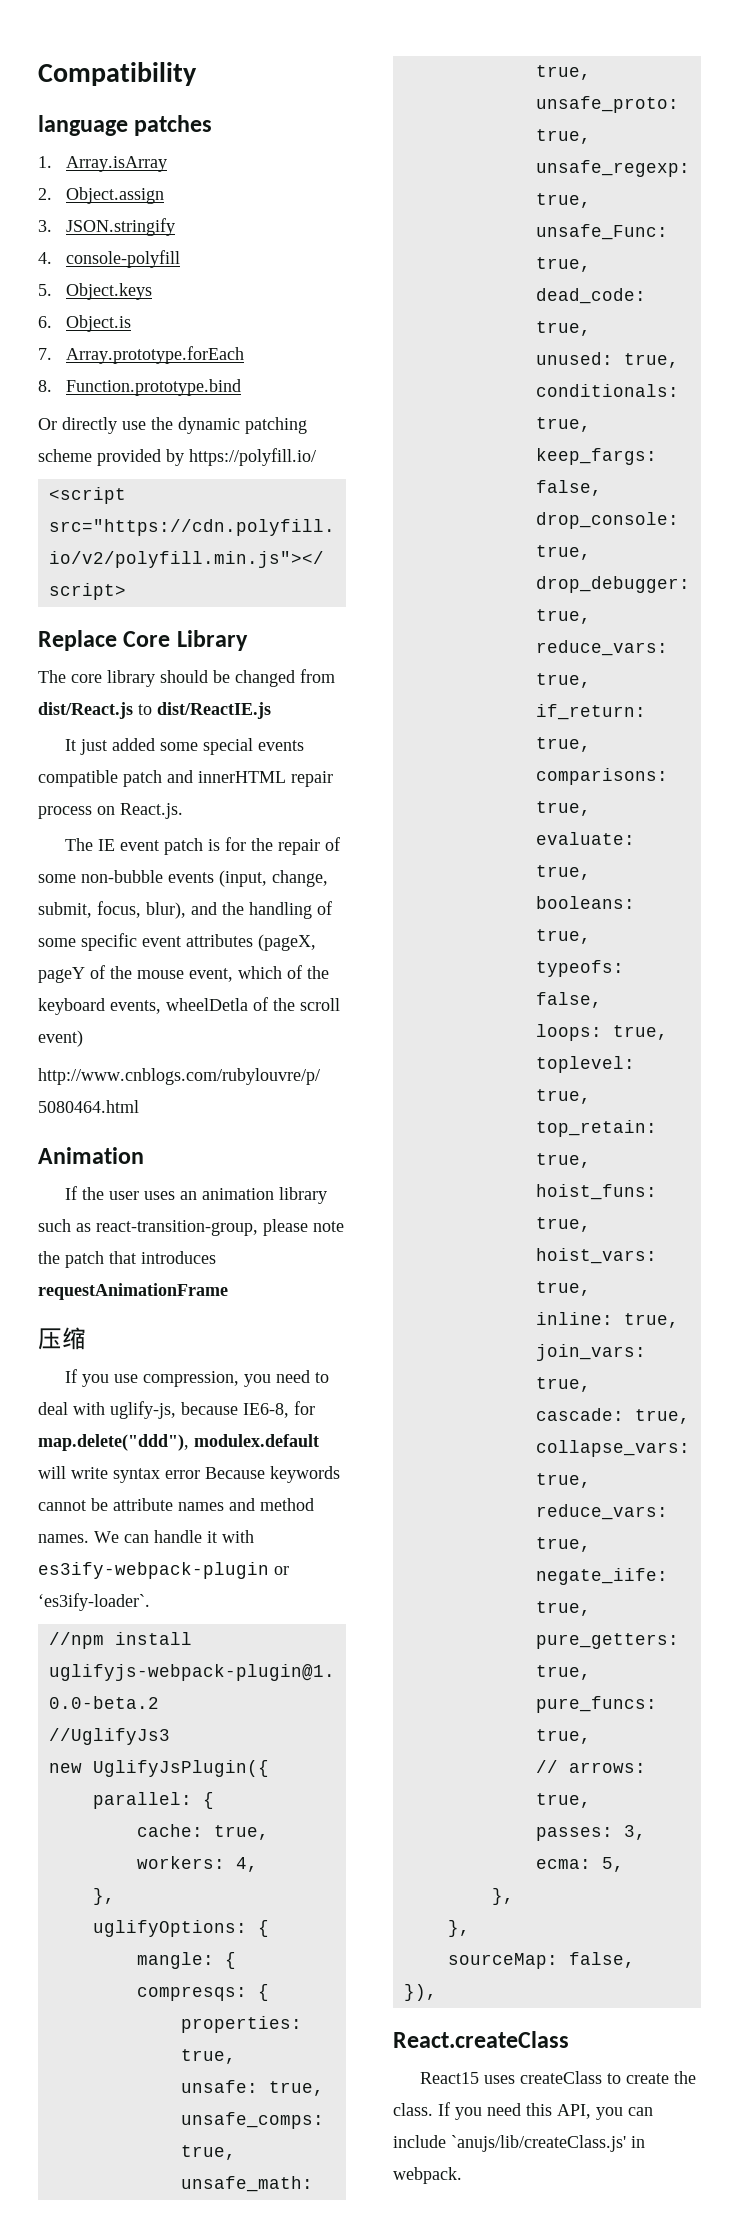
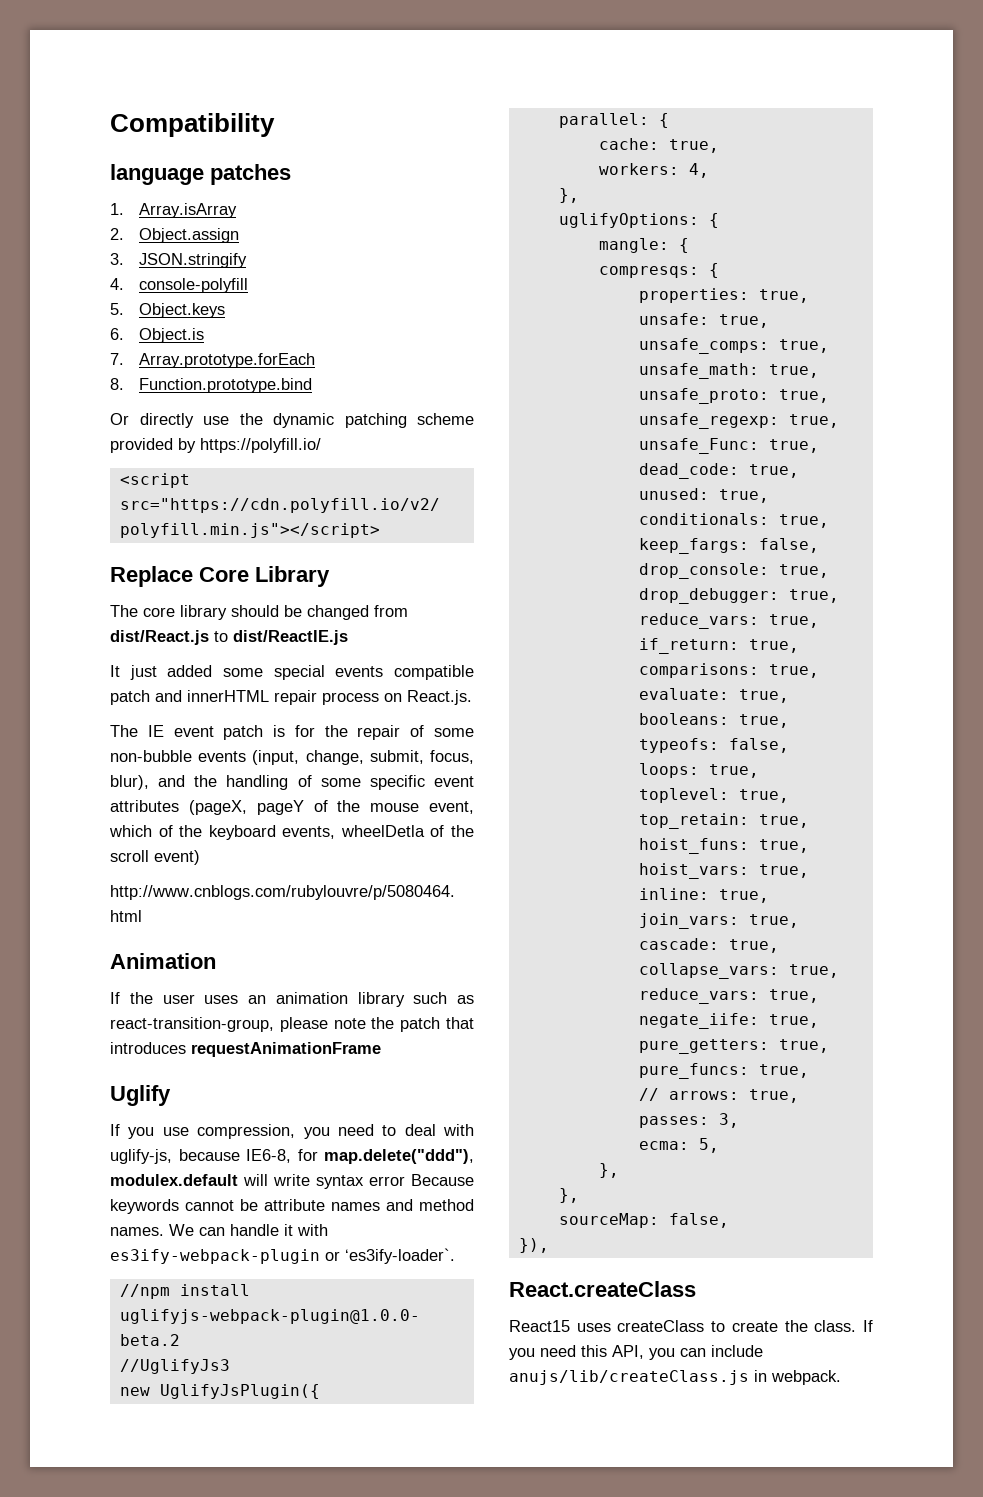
- 压缩
+ Uglify
- If you need this API, you can include `anujs/lib/createClass.js' in webpack.
+ If you need this API, you can include anujs/lib/createClass.js in webpack.

